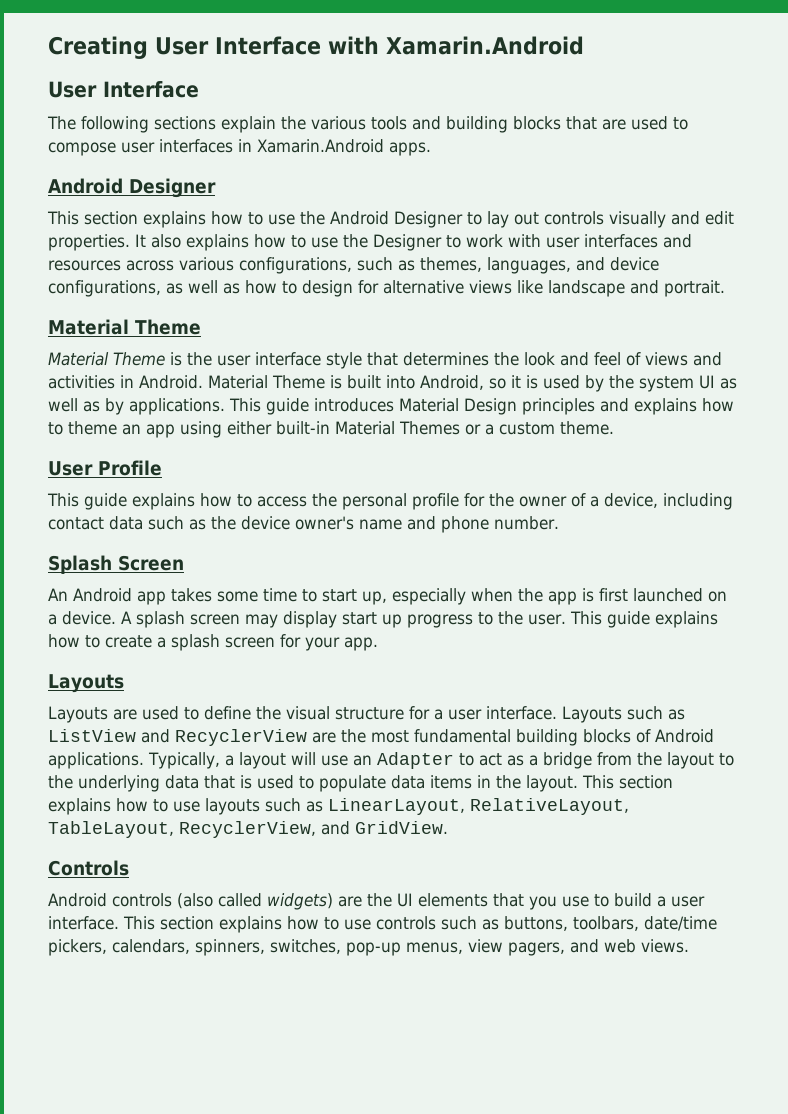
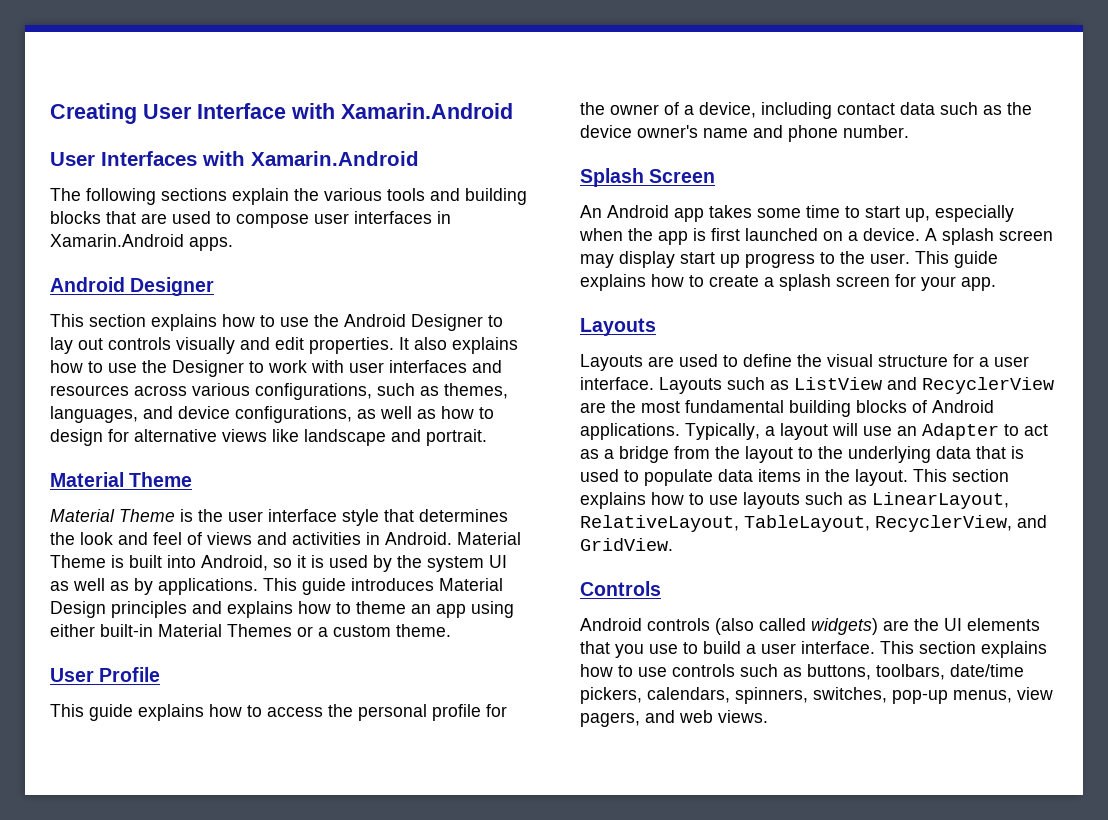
  Creating User Interface with Xamarin.Android
- User Interface
+ User Interfaces with Xamarin.Android

